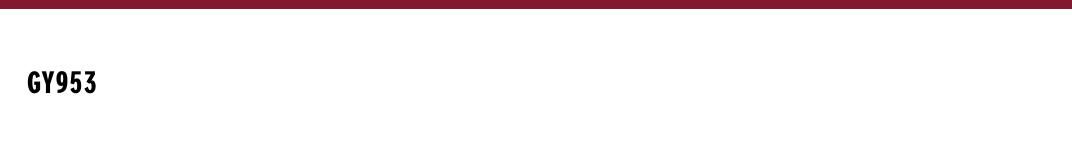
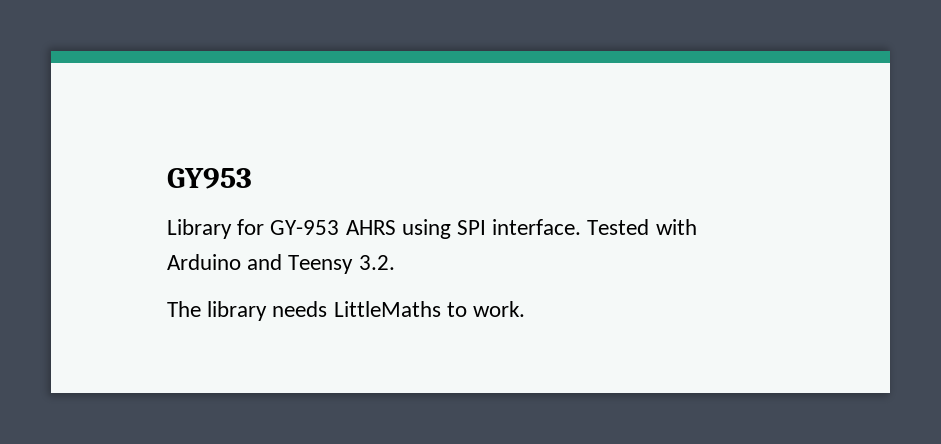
+ Library for GY-953 AHRS using SPI interface. Tested with Arduino and Teensy 3.2.
+ The library needs LittleMaths to work.

